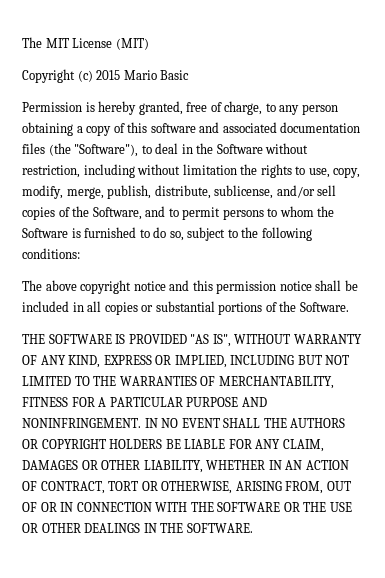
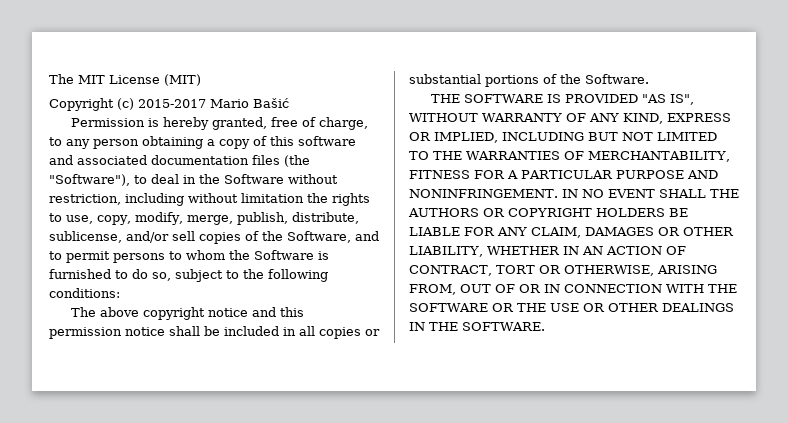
- Copyright (c) 2015 Mario Basic
+ Copyright (c) 2015-2017 Mario Bašić

